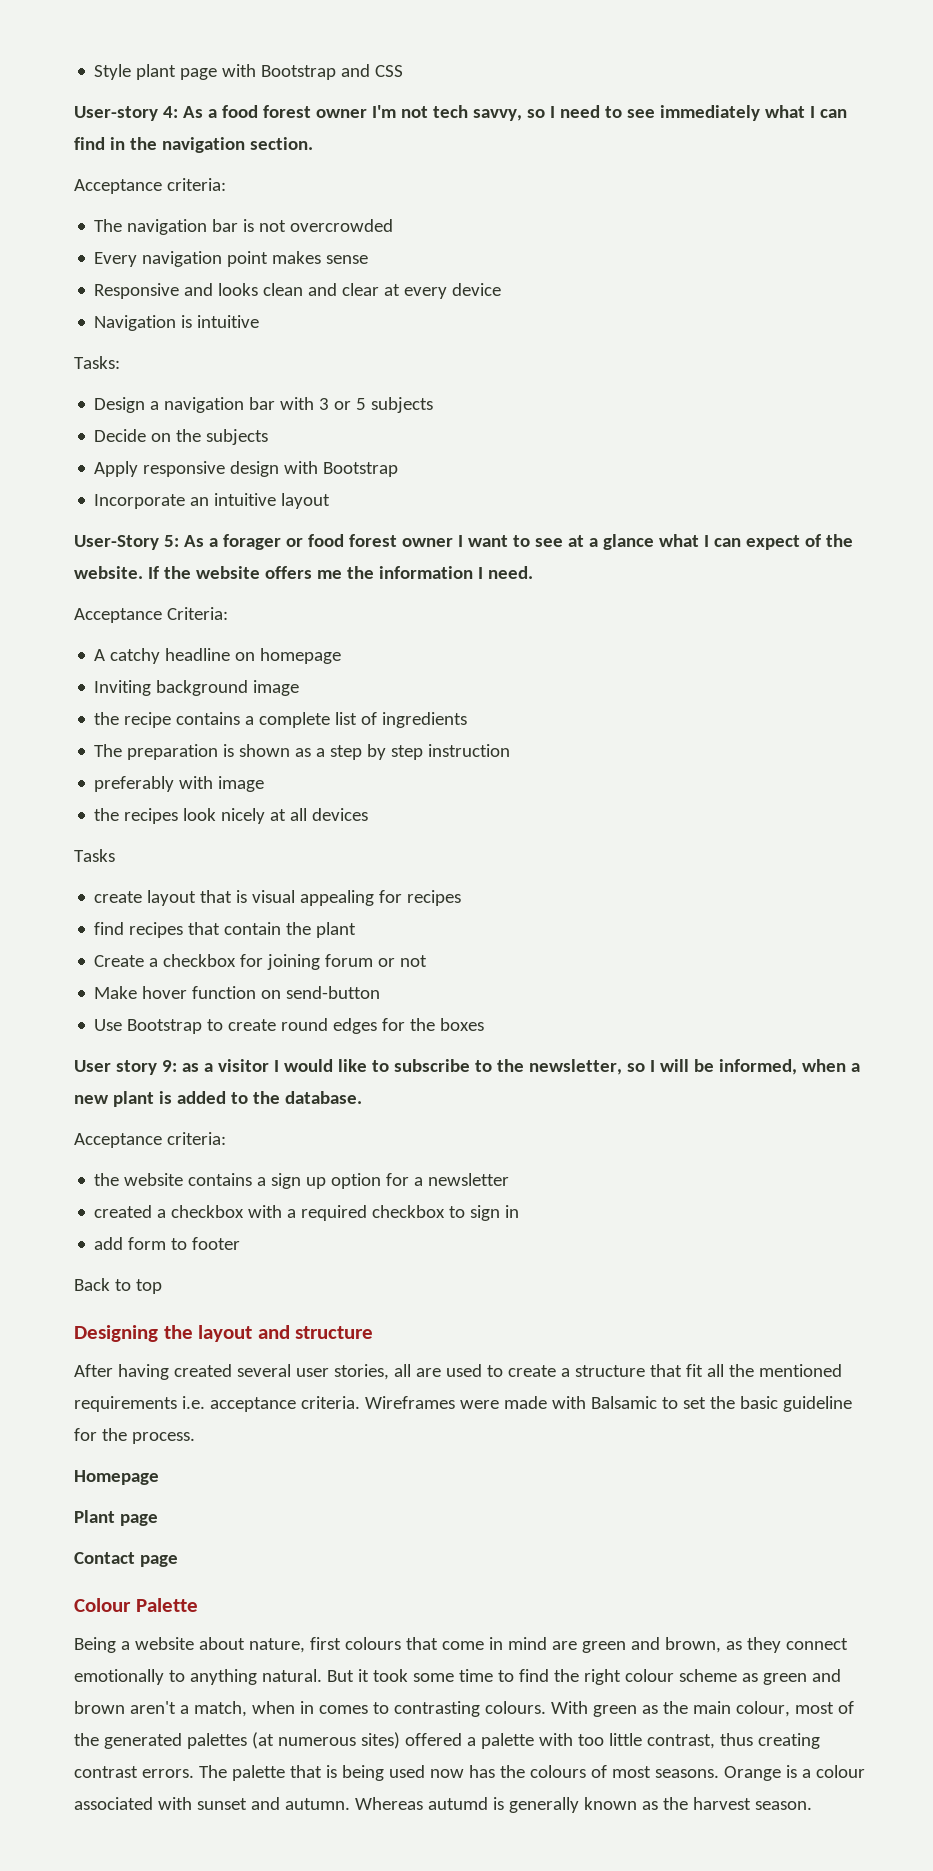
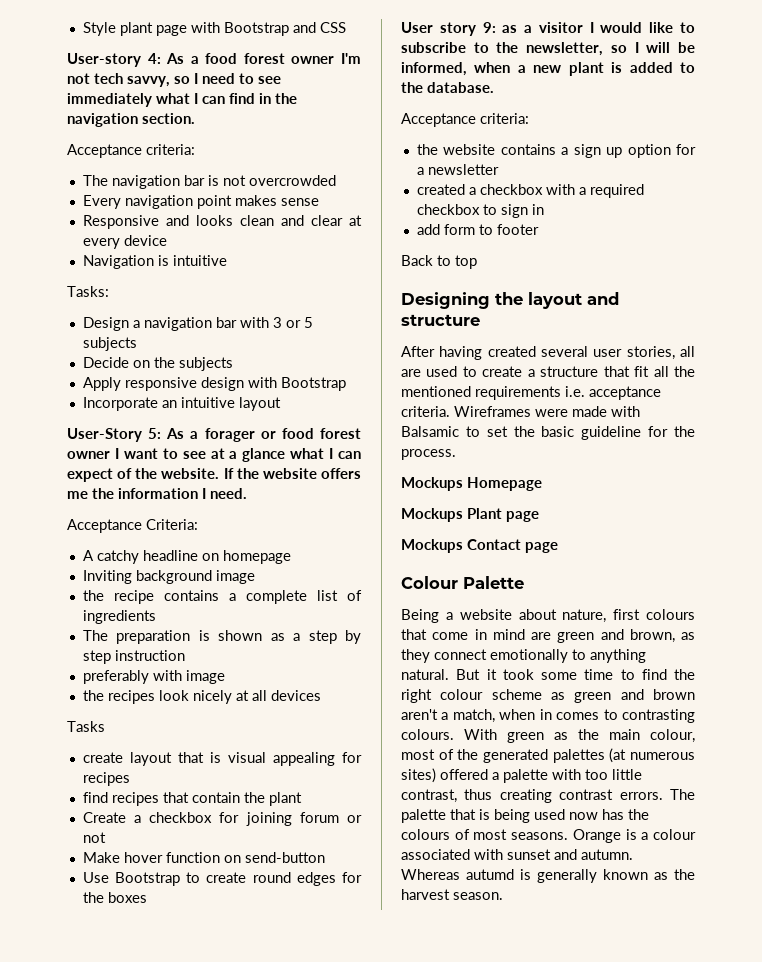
- Homepage
+ Mockups Homepage
- Plant page
+ Mockups Plant page
- Contact page
+ Mockups Contact page

